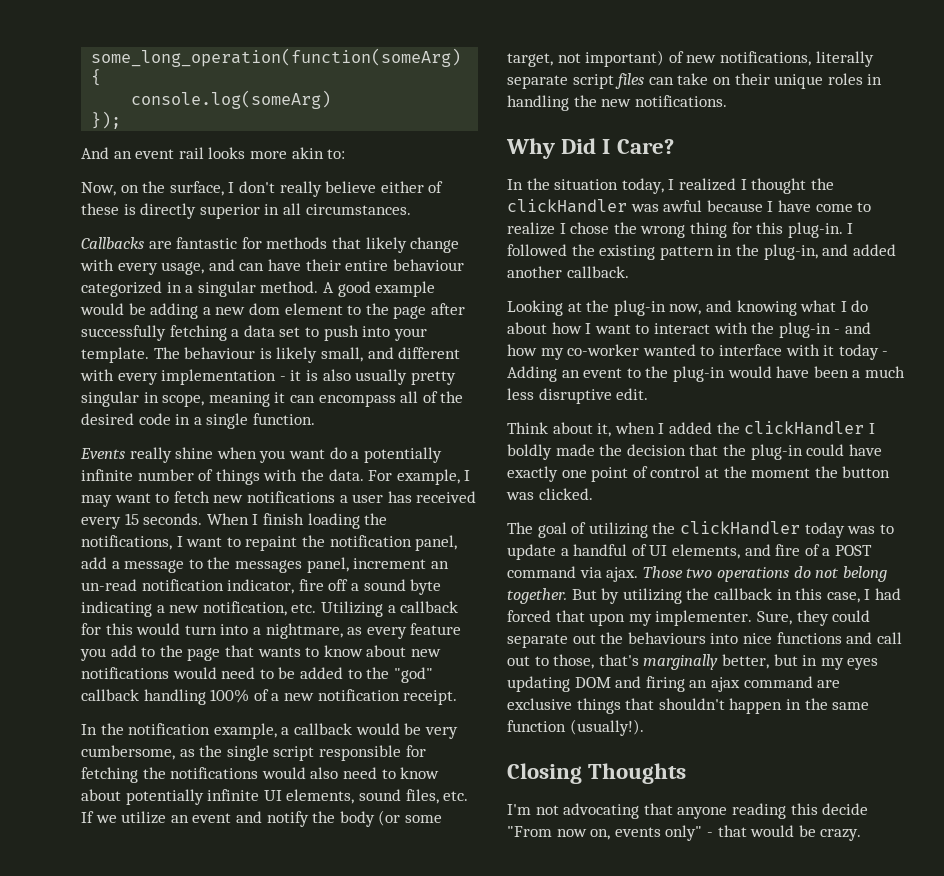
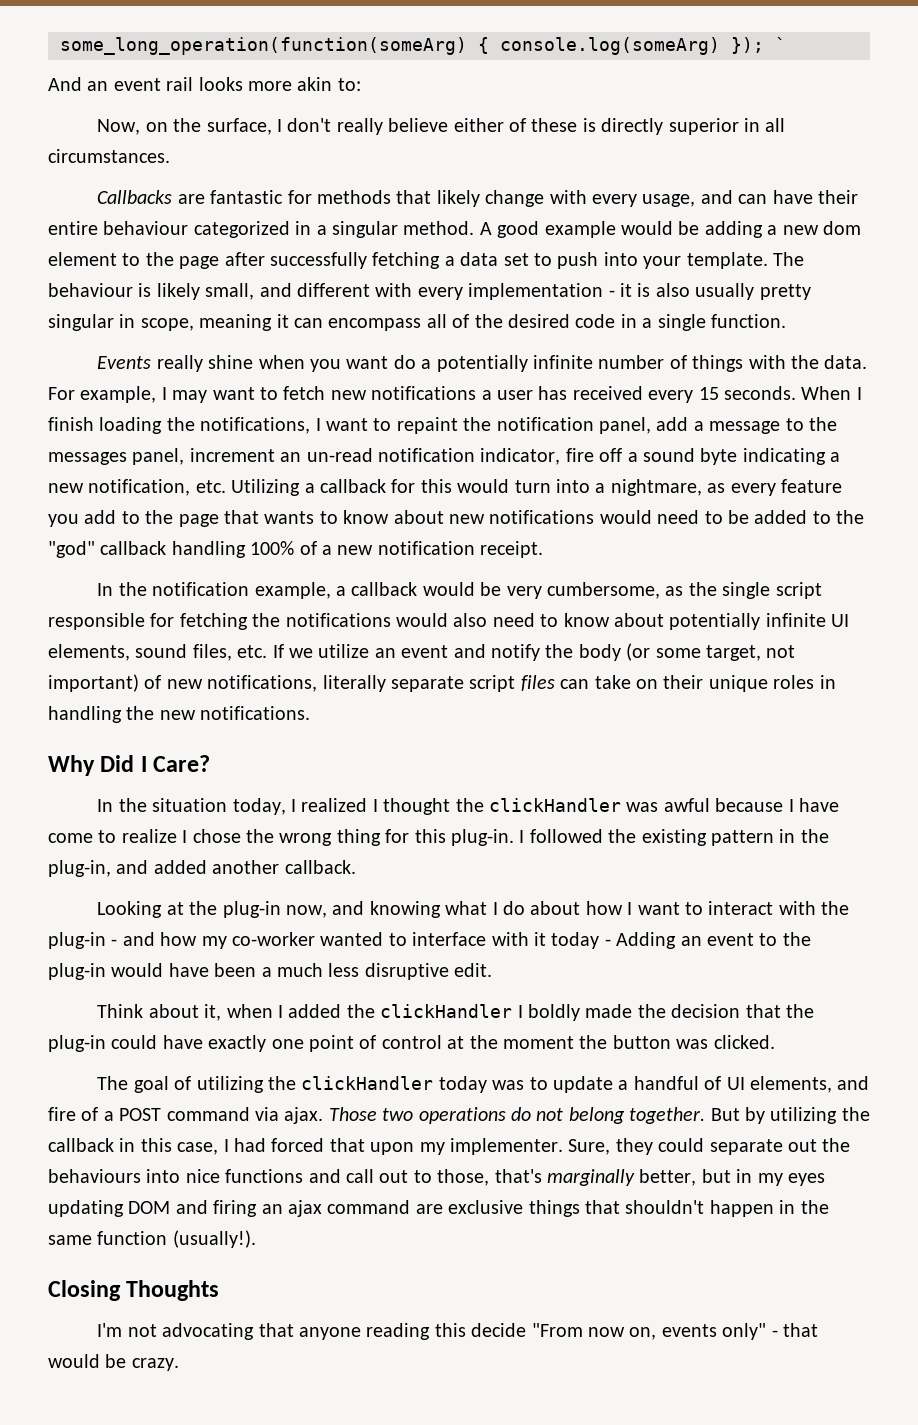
- some_long_operation(function(someArg) {
- console.log(someArg)
- });
+ some_long_operation(function(someArg) { console.log(someArg) }); `

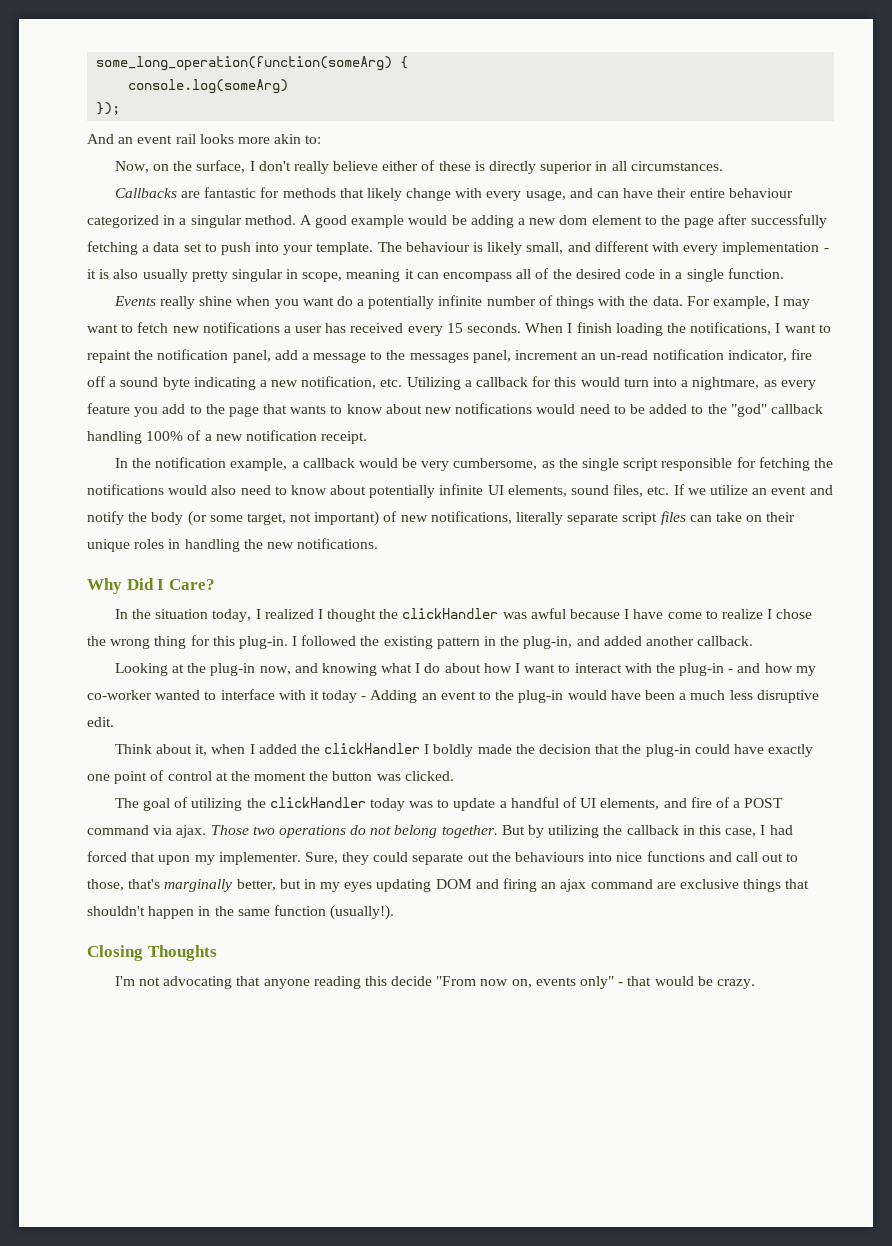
- some_long_operation(function(someArg) { console.log(someArg) }); `
+ some_long_operation(function(someArg) {
+ console.log(someArg)
+ });

